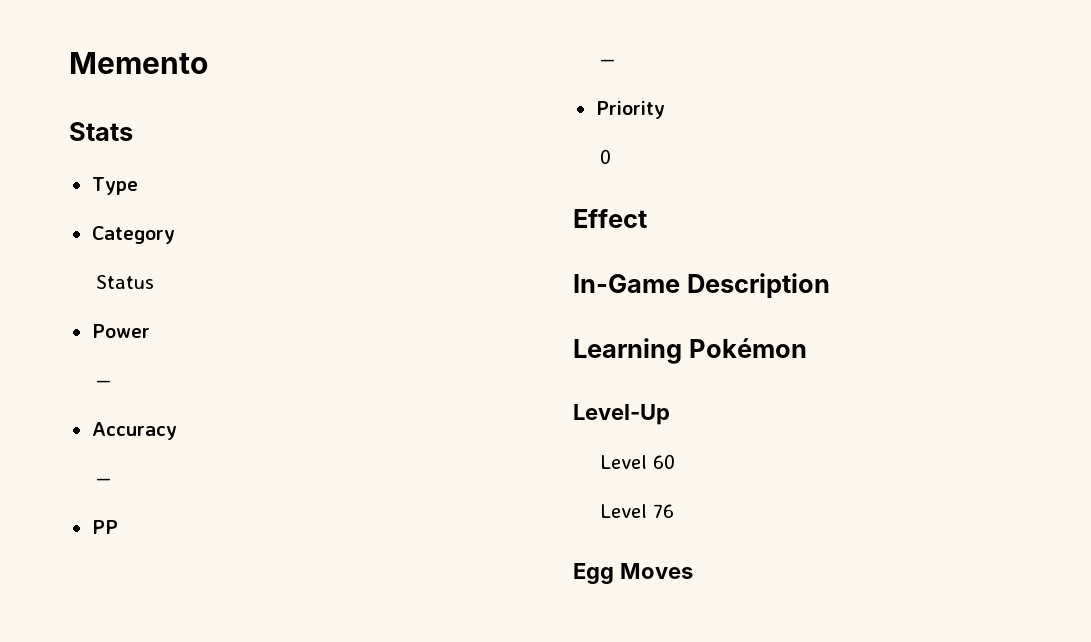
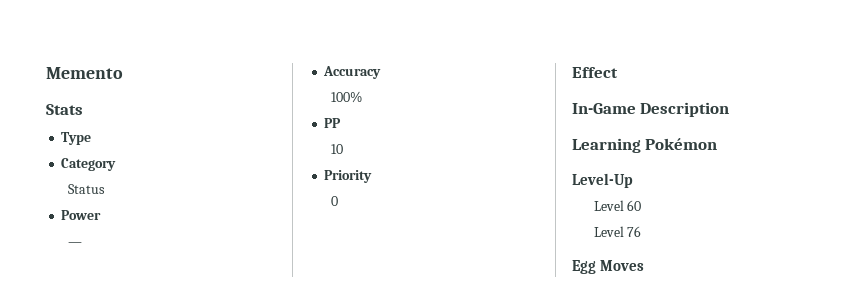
  Accuracy
- —
+ 100%
  PP
- —
+ 10

